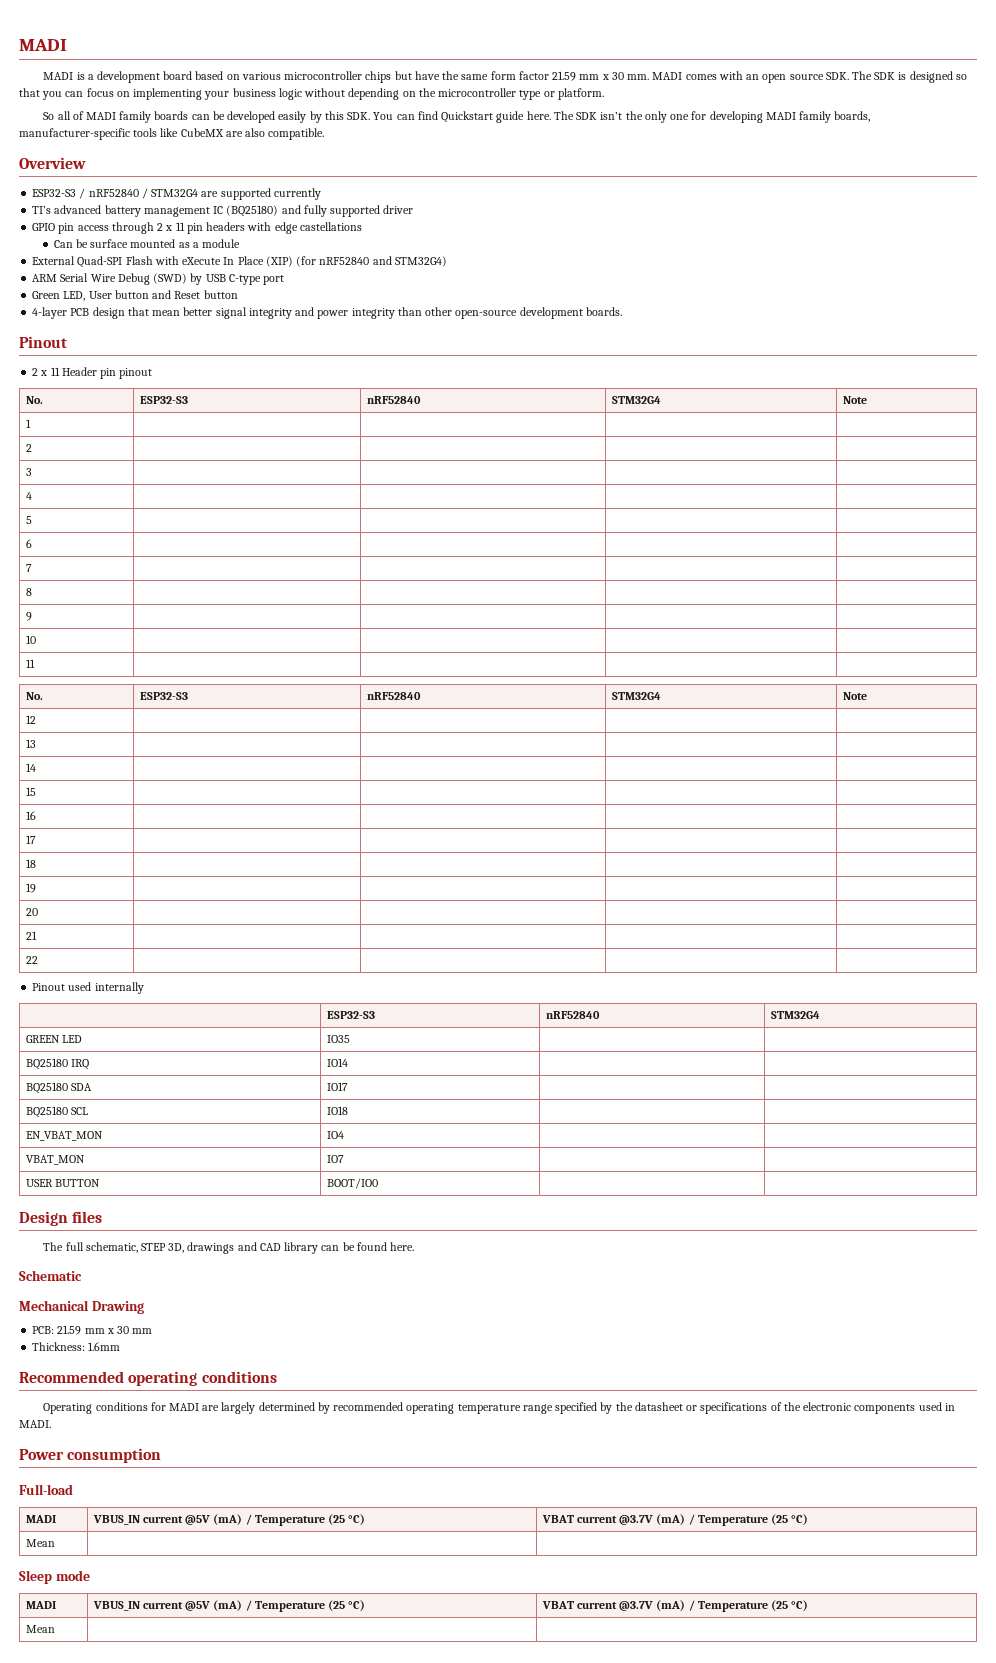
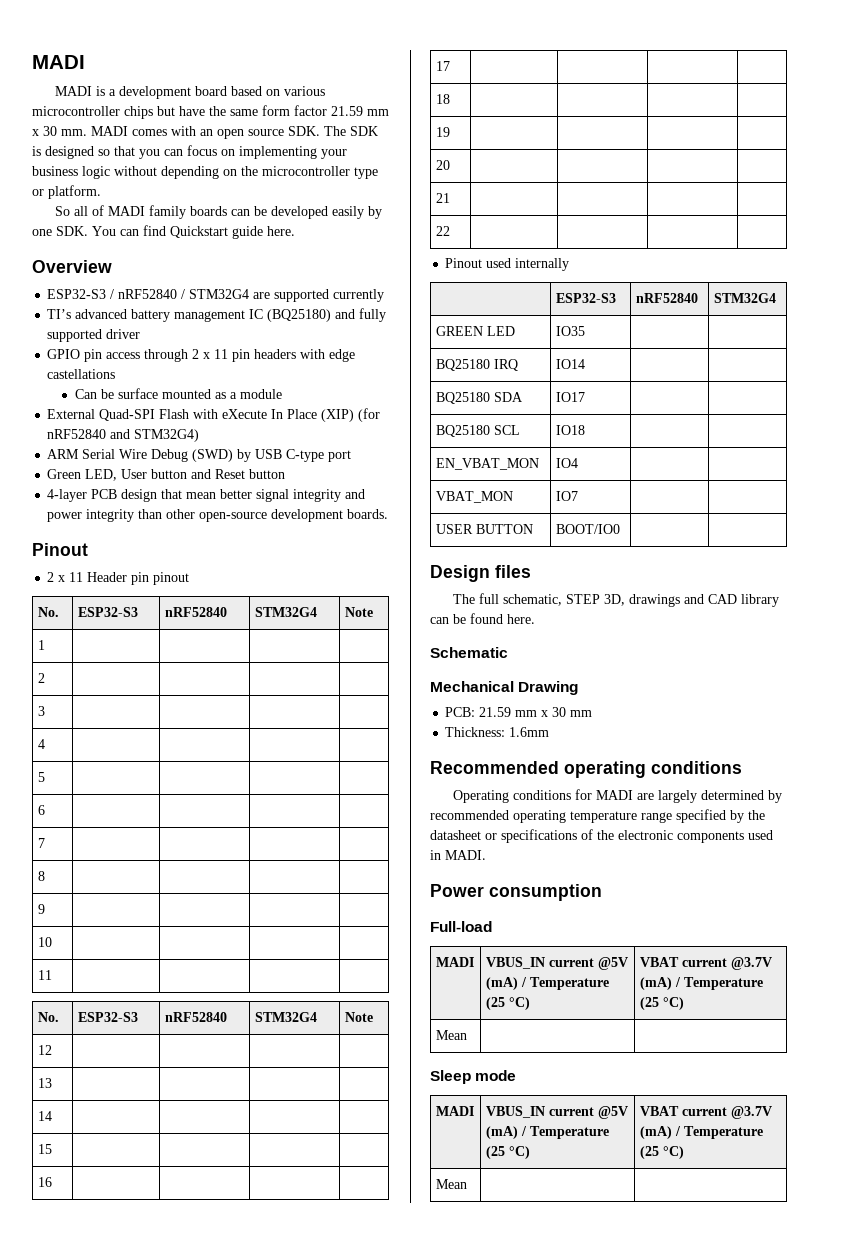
- So all of MADI family boards can be developed easily by this SDK. You can find Quickstart guide here. The SDK isn’t the only one for developing MADI family boards, manufacturer-specific tools like CubeMX are also compatible.
+ So all of MADI family boards can be developed easily by one SDK. You can find Quickstart guide here.

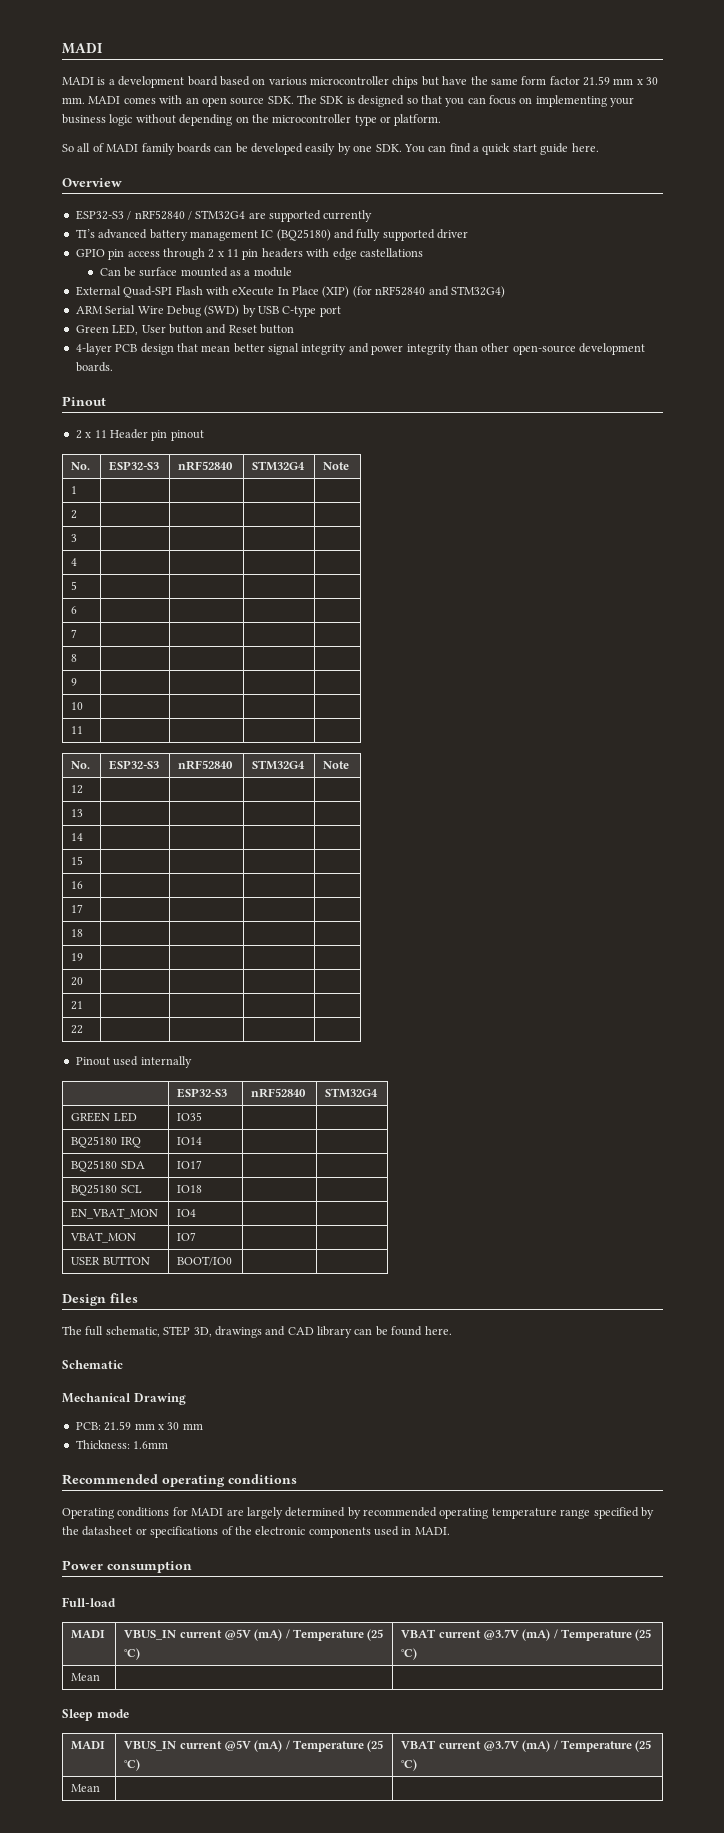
- So all of MADI family boards can be developed easily by one SDK. You can find Quickstart guide here.
+ So all of MADI family boards can be developed easily by one SDK. You can find a quick start guide here.

